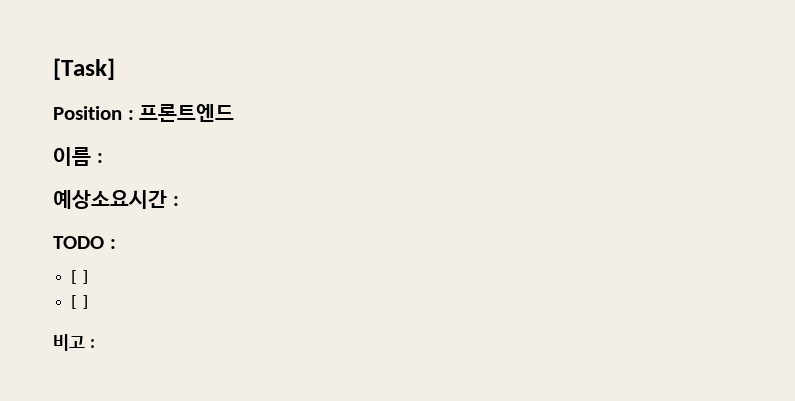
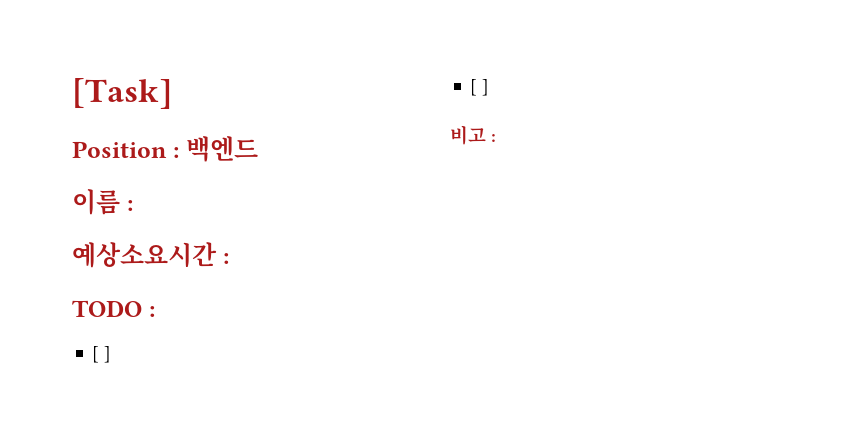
- Position : 프론트엔드
+ Position : 백엔드

